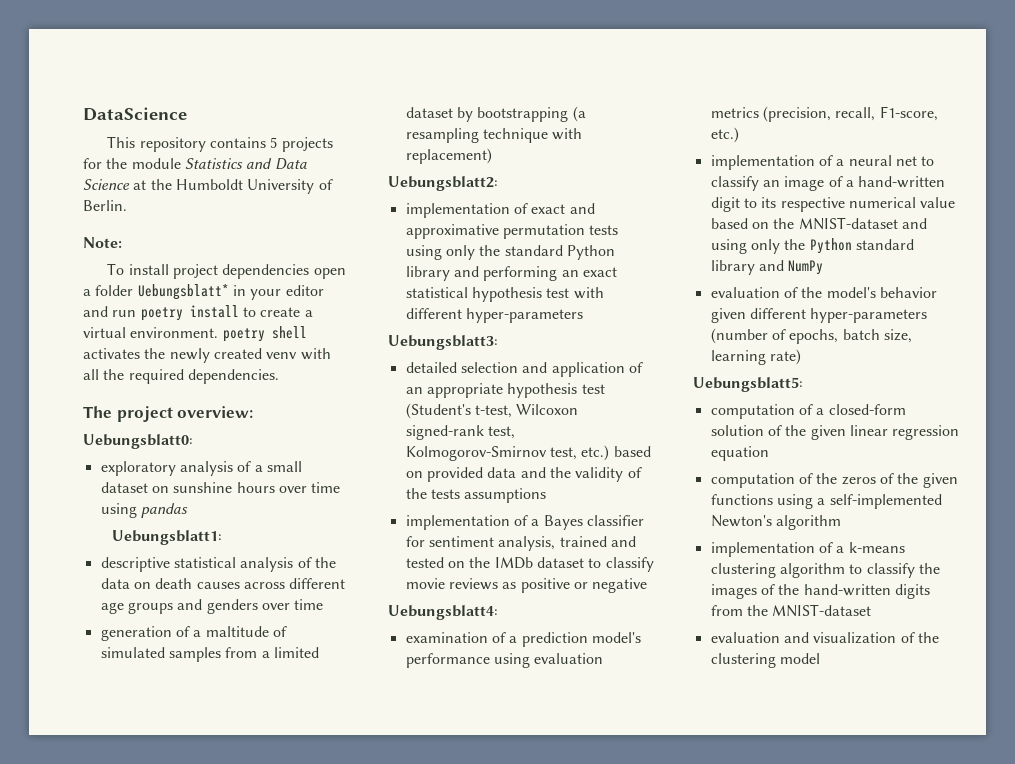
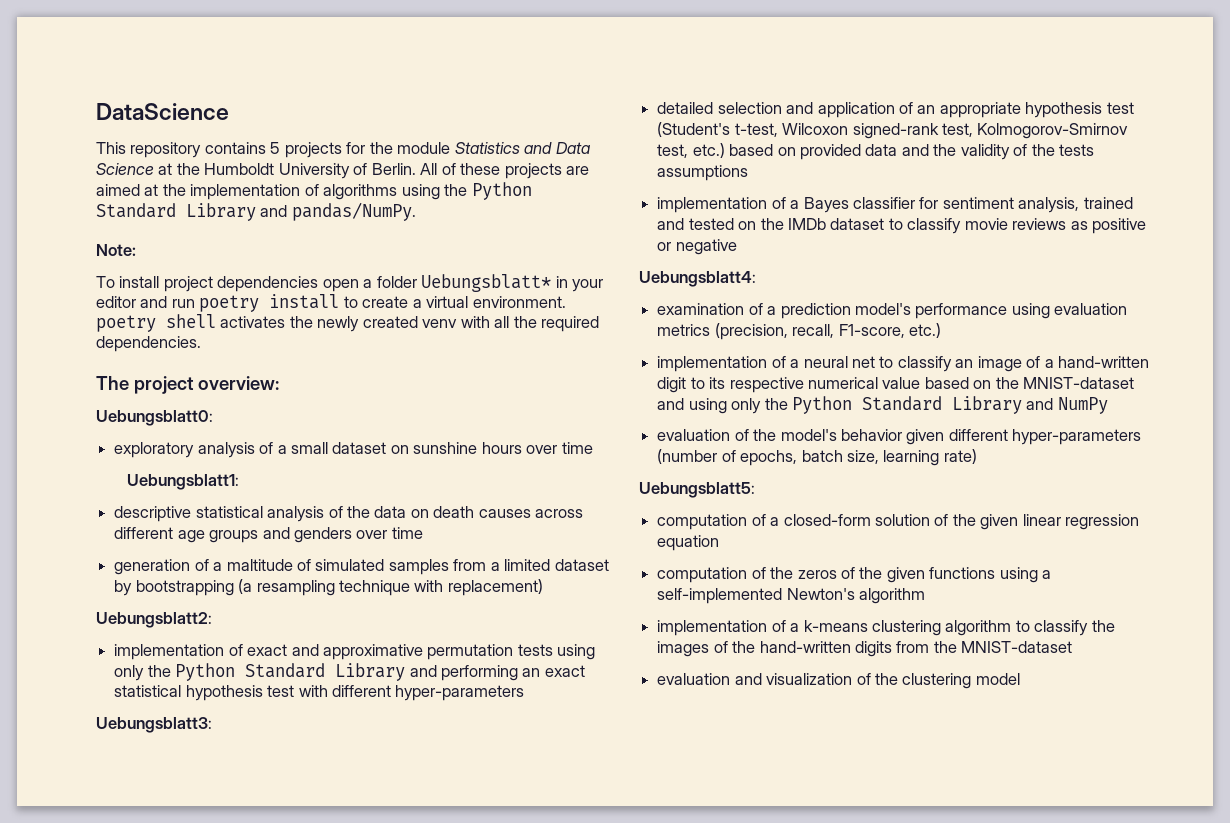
+ All of these projects are aimed at the implementation of algorithms using the Python Standard Library and pandas/NumPy.
- exploratory analysis of a small dataset on sunshine hours over time using pandas
+ exploratory analysis of a small dataset on sunshine hours over time
- implementation of exact and approximative permutation tests using only the standard Python library and performing an exact statistical hypothesis test with different hyper-parameters
+ implementation of exact and approximative permutation tests using only the Python Standard Library and performing an exact statistical hypothesis test with different hyper-parameters
- implementation of a neural net to classify an image of a hand-written digit to its respective numerical value based on the MNIST-dataset and using only the Python standard library and NumPy
+ implementation of a neural net to classify an image of a hand-written digit to its respective numerical value based on the MNIST-dataset and using only the Python Standard Library and NumPy

